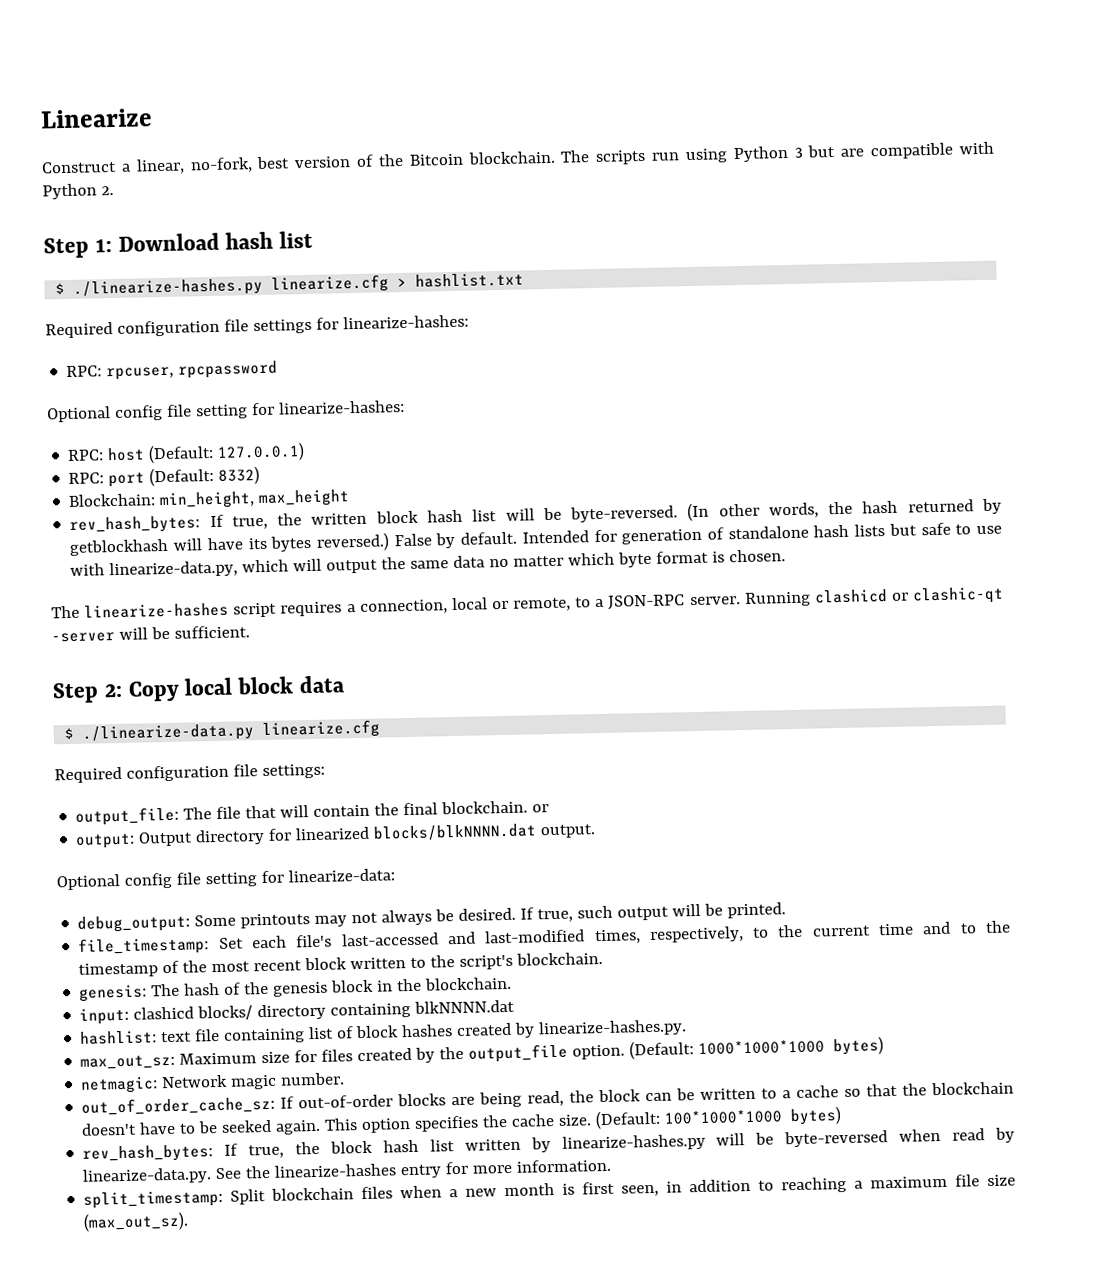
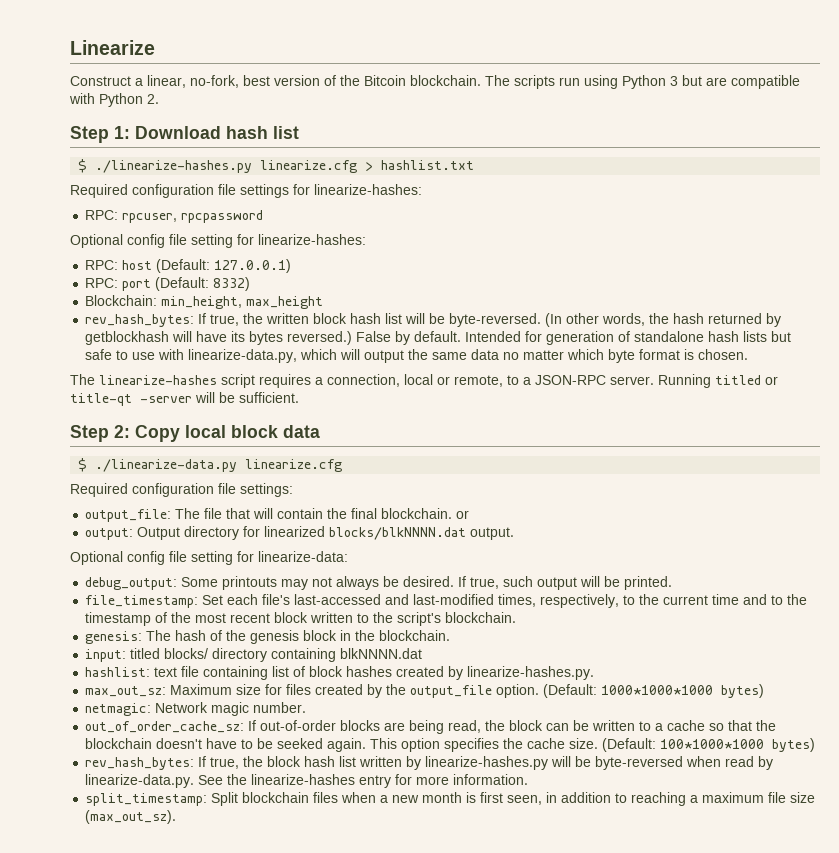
- Running clashicd or clashic-qt -server will be sufficient.
+ Running titled or title-qt -server will be sufficient.
- input: clashicd blocks/ directory containing blkNNNN.dat
+ input: titled blocks/ directory containing blkNNNN.dat

